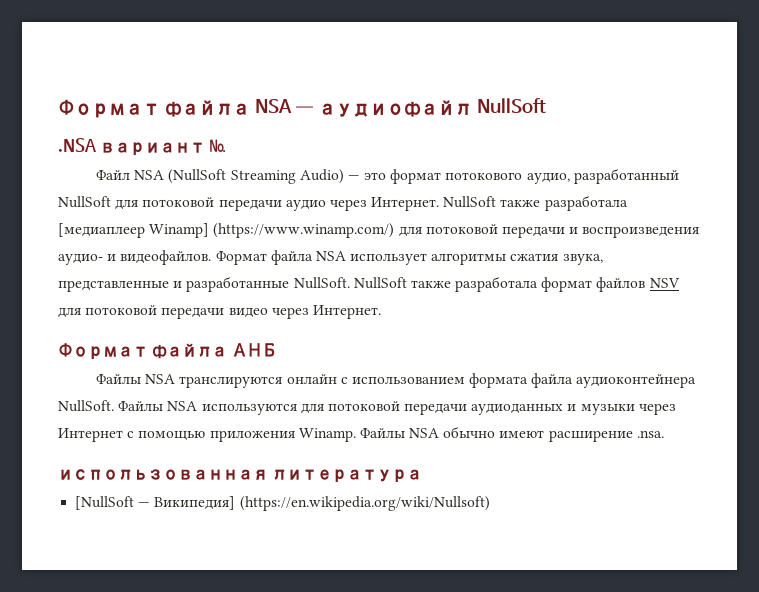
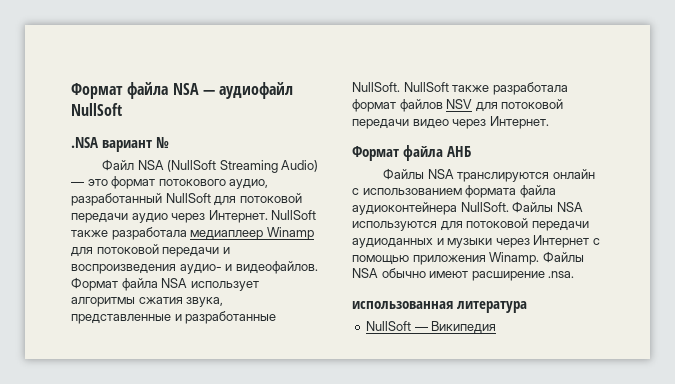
- NullSoft также разработала [медиаплеер Winamp] (https://www.winamp.com/) для потоковой передачи и воспроизведения аудио- и видеофайлов.
+ NullSoft также разработала медиаплеер Winamp для потоковой передачи и воспроизведения аудио- и видеофайлов.
- [NullSoft — Википедия] (https://en.wikipedia.org/wiki/Nullsoft)
+ NullSoft — Википедия

